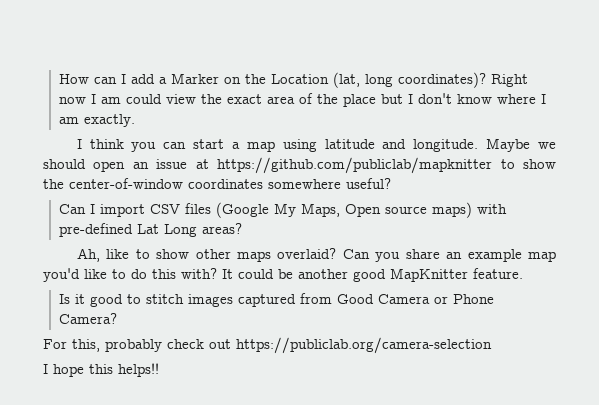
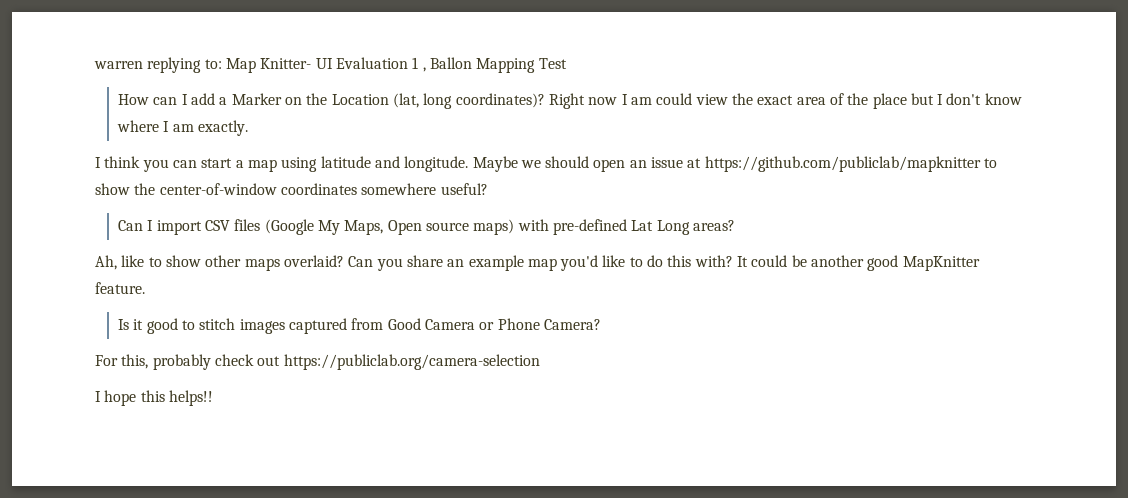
+ warren replying to: Map Knitter- UI Evaluation 1 , Ballon Mapping Test

